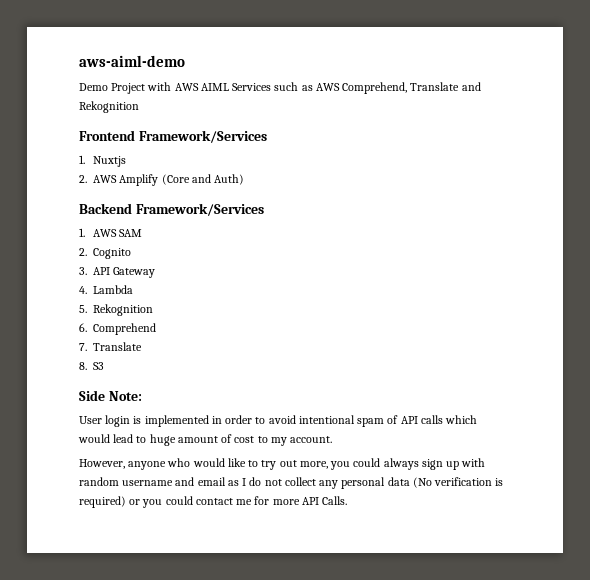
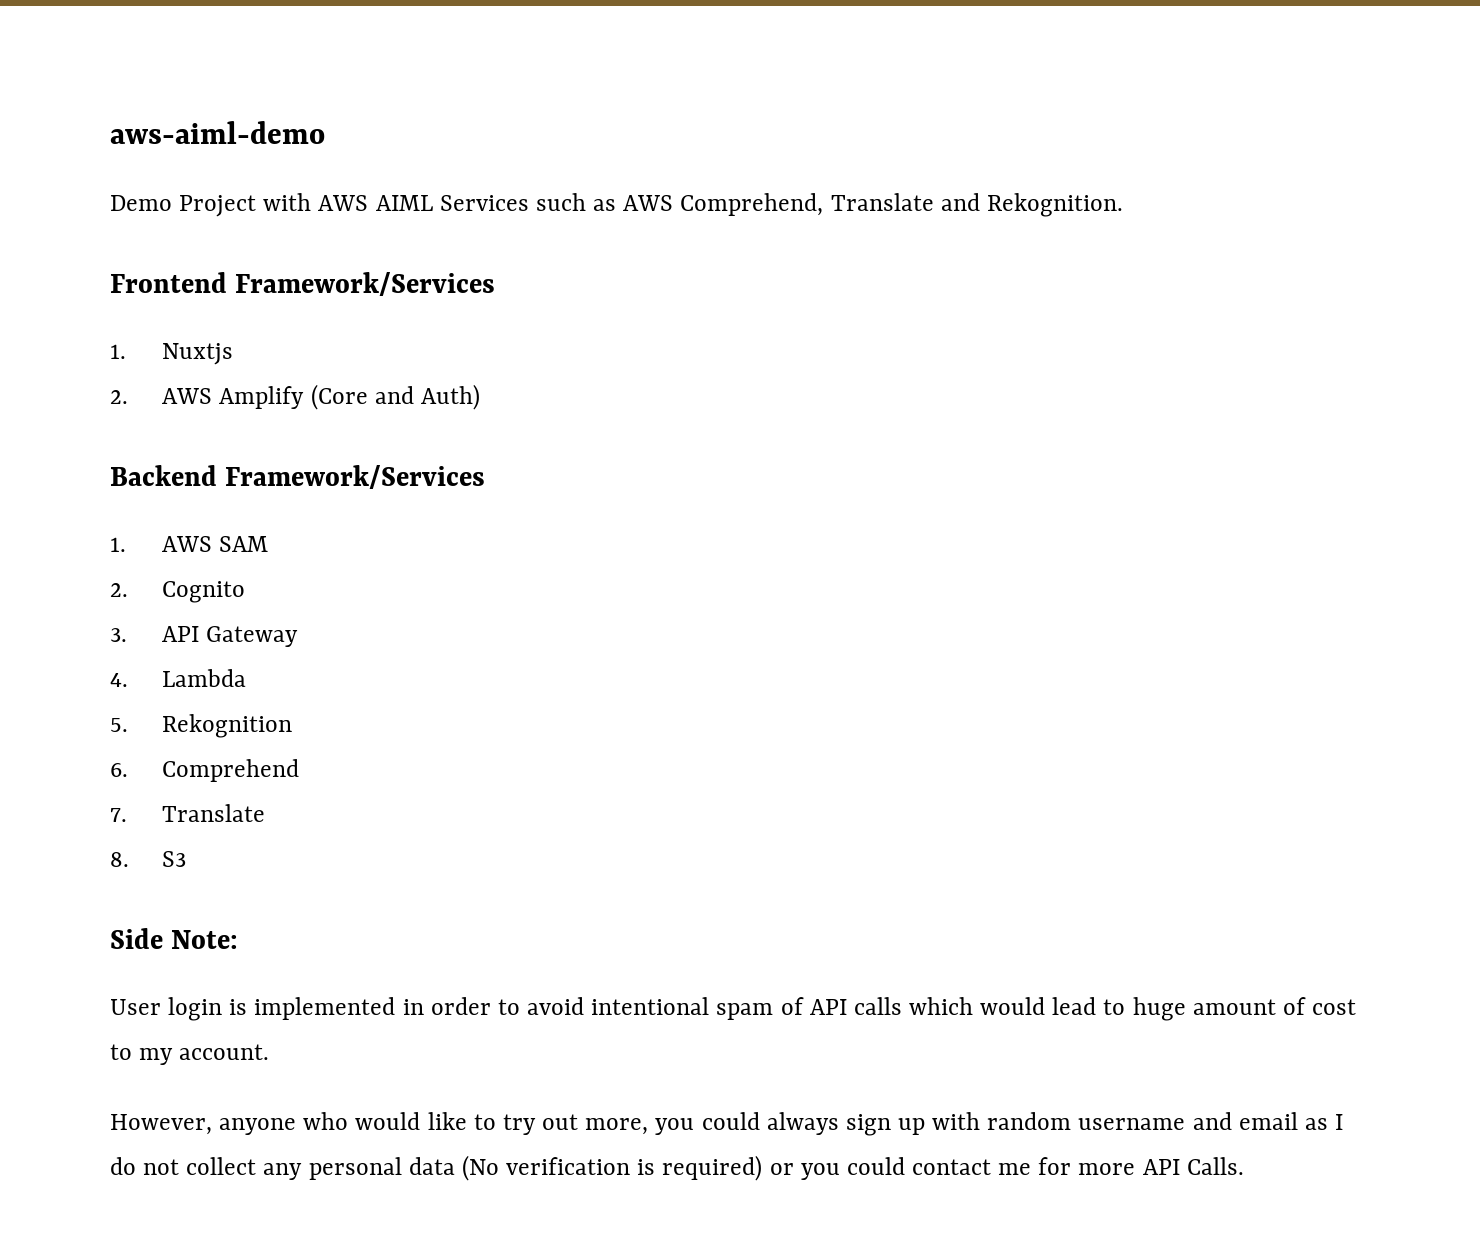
- Demo Project with AWS AIML Services such as AWS Comprehend, Translate and Rekognition
+ Demo Project with AWS AIML Services such as AWS Comprehend, Translate and Rekognition.

